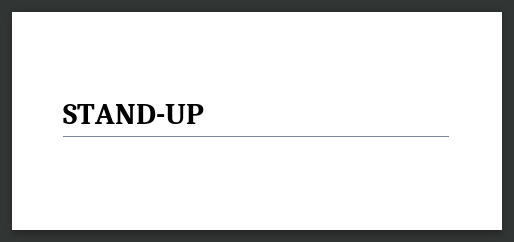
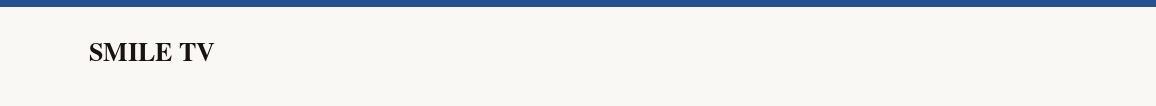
- STAND-UP
+ SMILE TV

